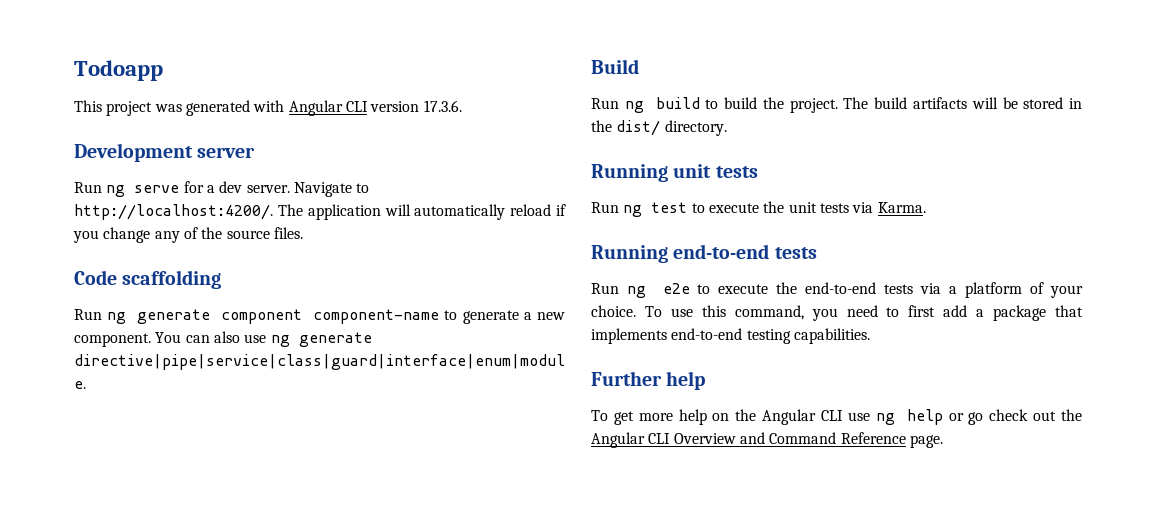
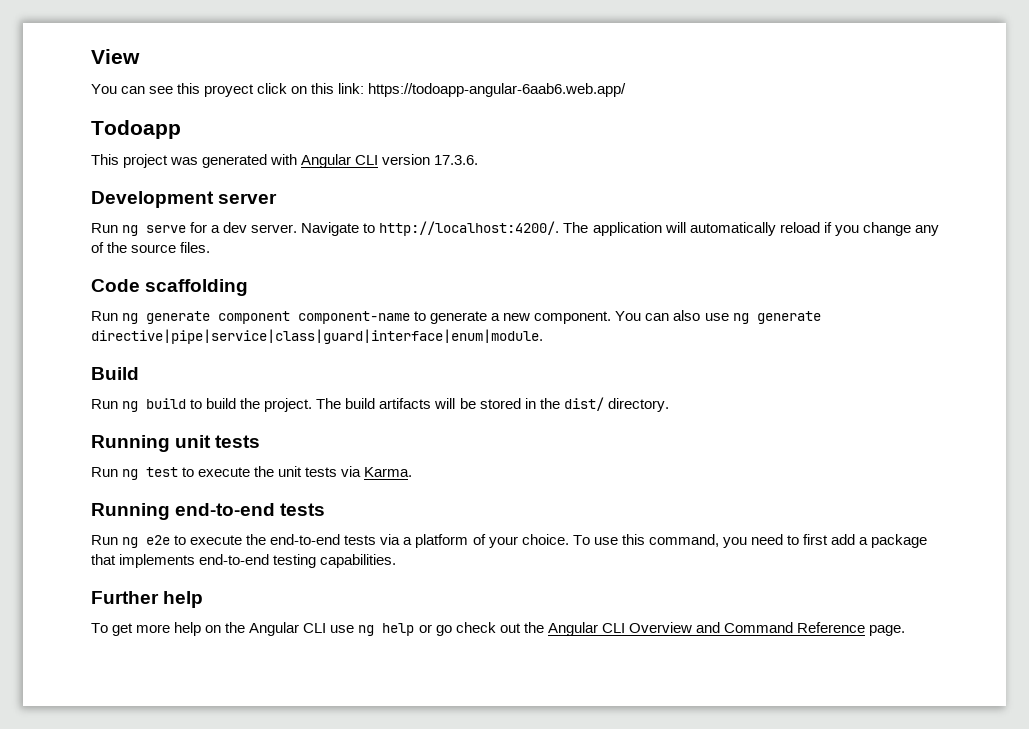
+ View
+ You can see this proyect click on this link: https://todoapp-angular-6aab6.web.app/

